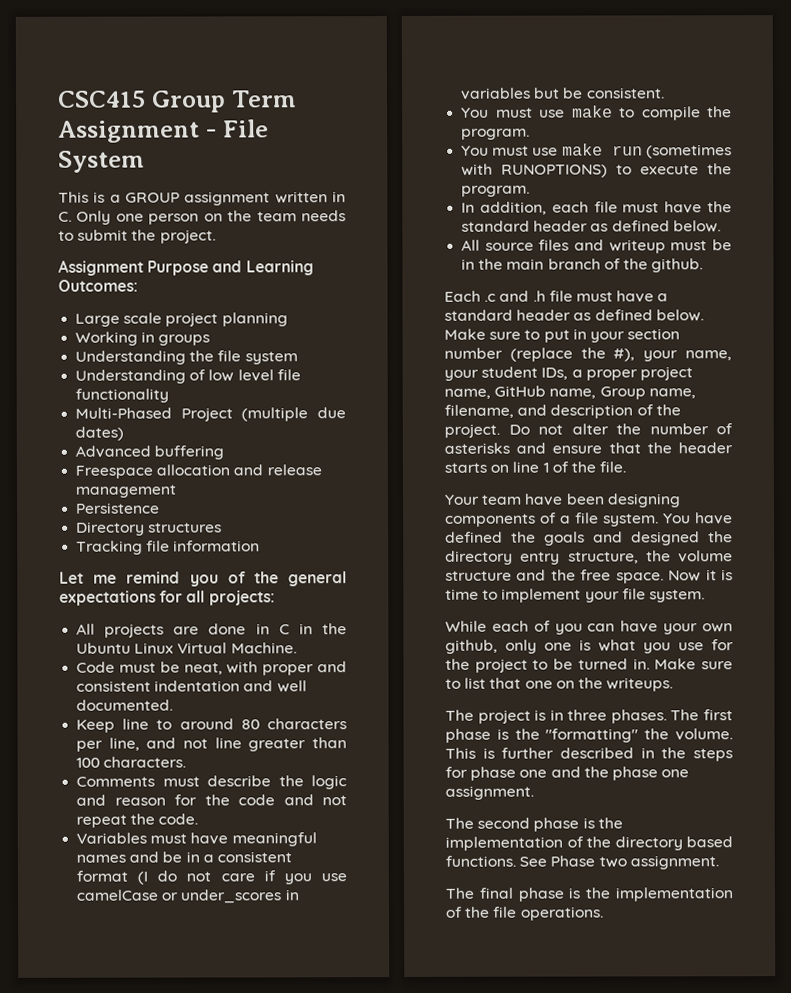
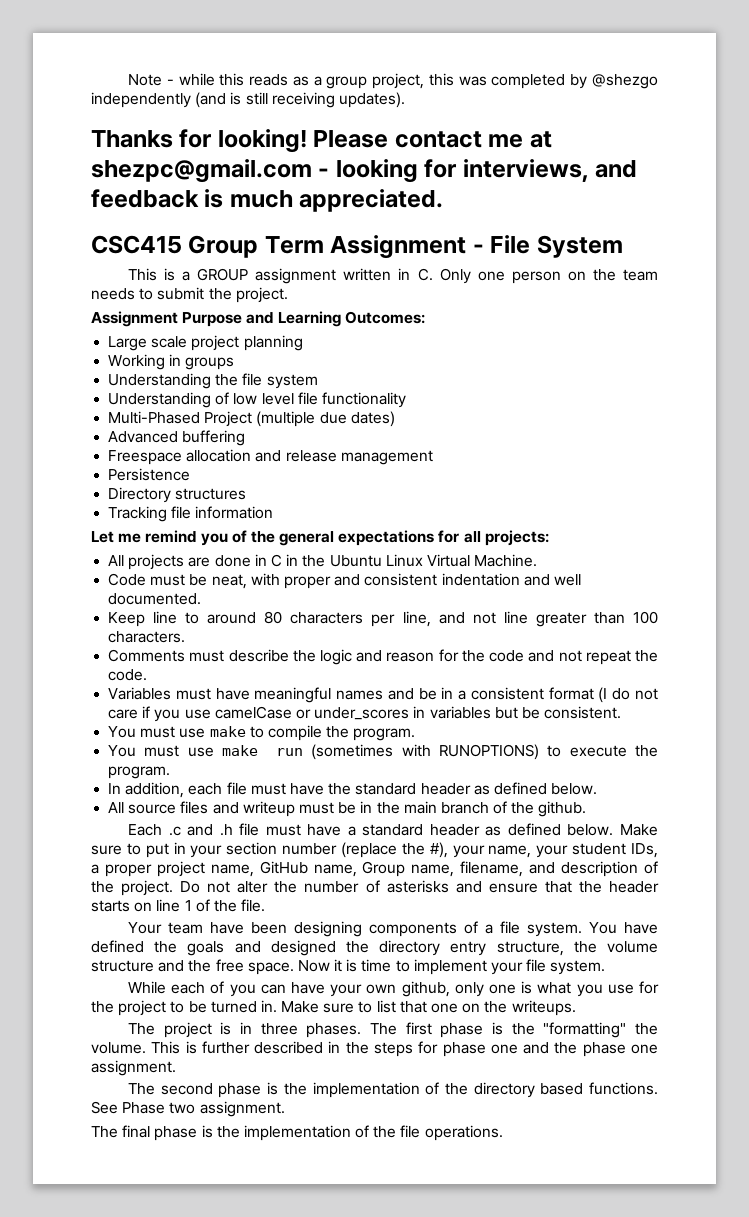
+ Note - while this reads as a group project, this was completed by @shezgo independently (and is still receiving updates).
+ Thanks for looking! Please contact me at shezpc@gmail.com - looking for interviews, and feedback is much appreciated.

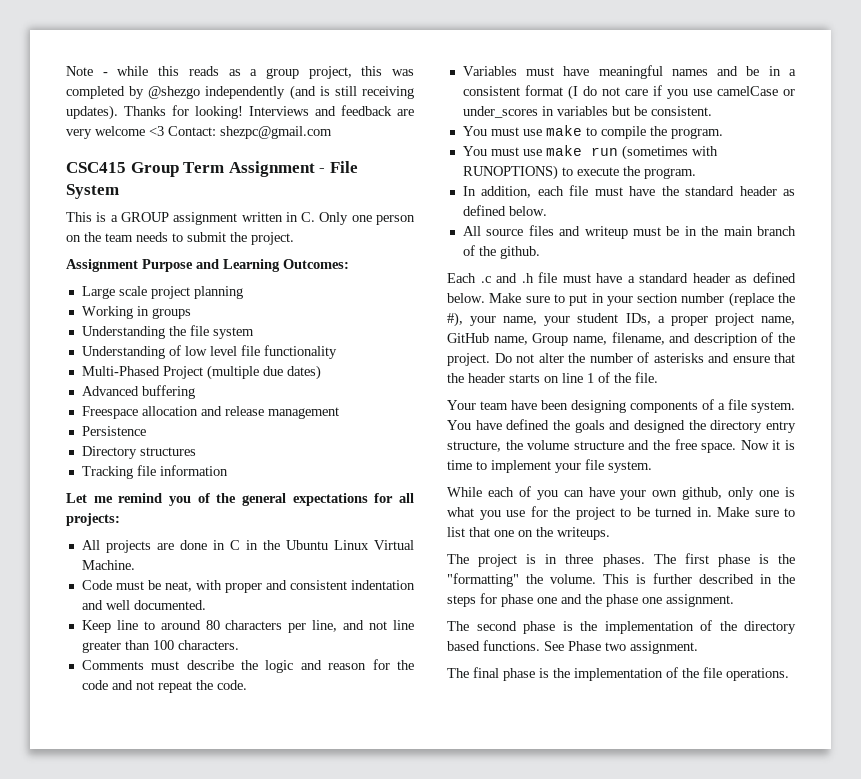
- Note - while this reads as a group project, this was completed by @shezgo independently (and is still receiving updates).
- Thanks for looking!
+ Note - while this reads as a group project, this was completed by @shezgo independently (and is still receiving updates). Thanks for looking!
- Please contact me at shezpc@gmail.com - looking for interviews, and feedback is much appreciated.
+ Interviews and feedback are very welcome <3 Contact: shezpc@gmail.com

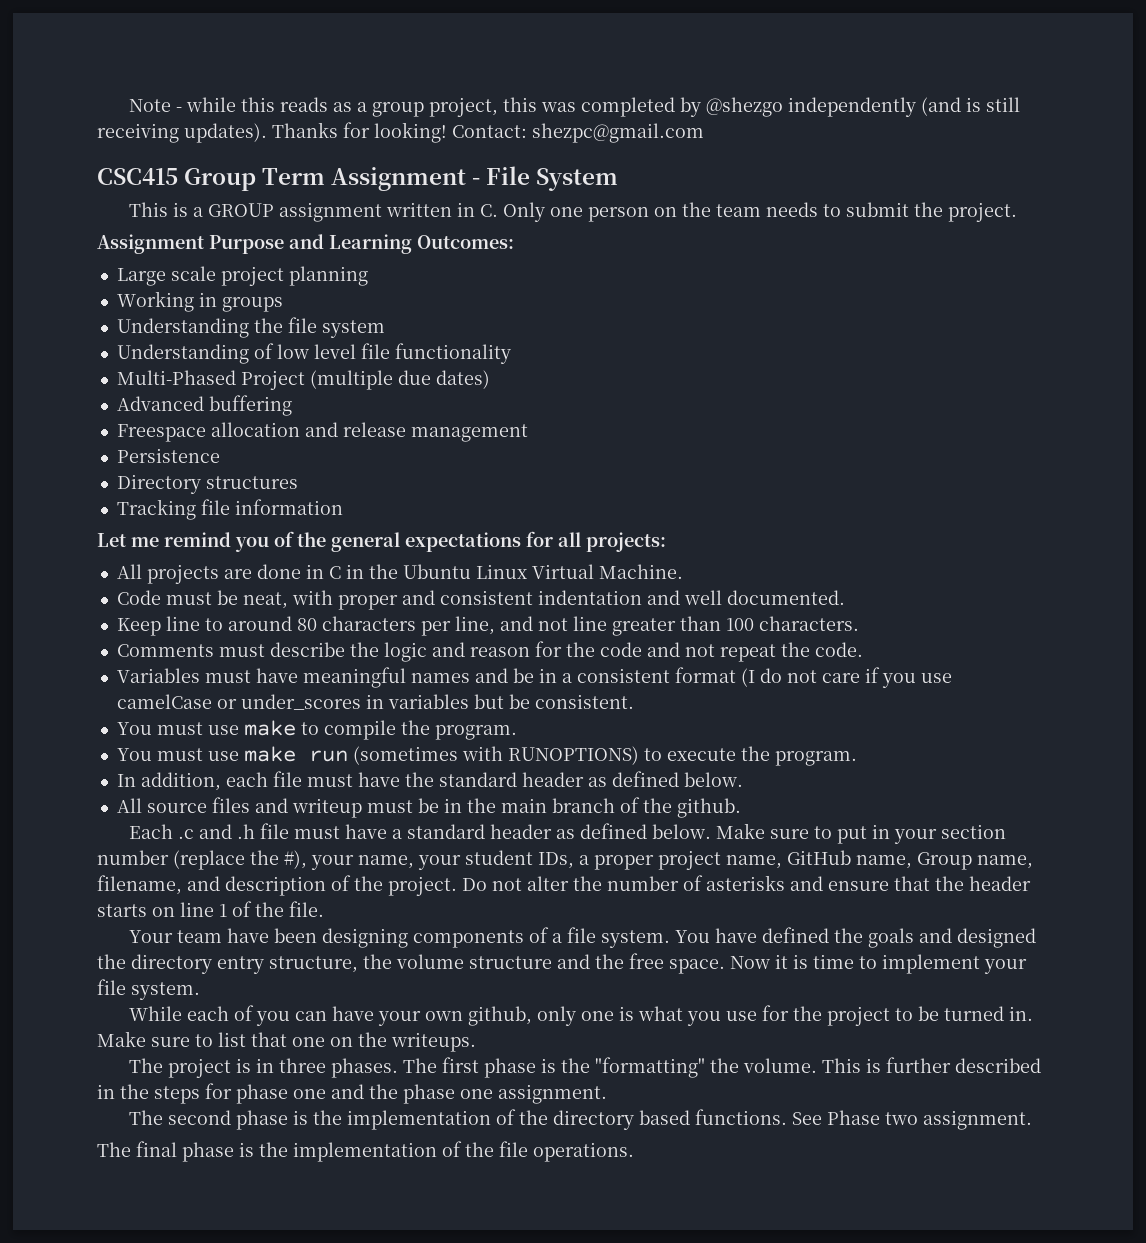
- Interviews and feedback are very welcome <3 Contact: shezpc@gmail.com
+ Contact: shezpc@gmail.com

